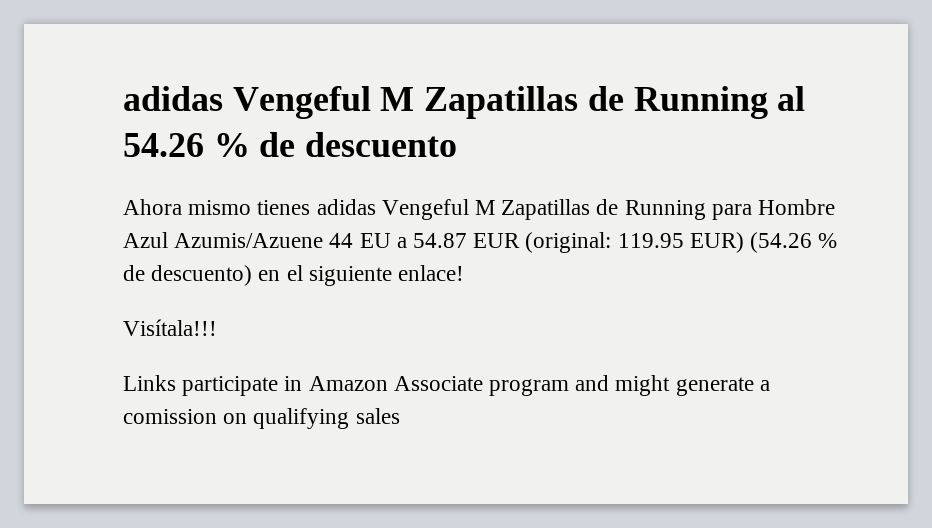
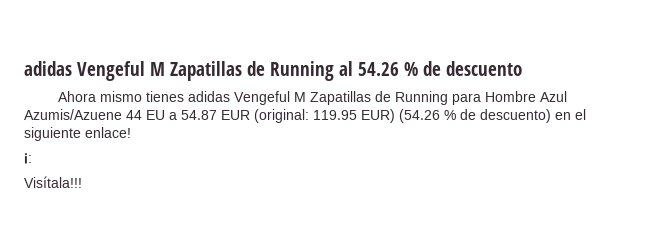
+ ℹ:
- Links participate in Amazon Associate program and might generate a comission on qualifying sales

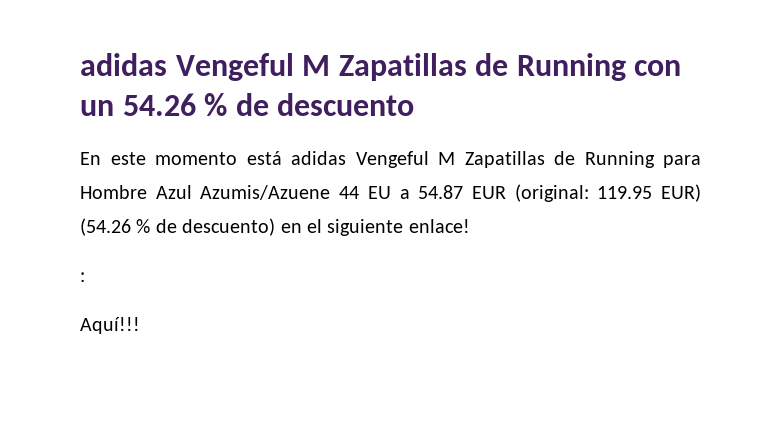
- adidas Vengeful M Zapatillas de Running al 54.26 % de descuento
+ adidas Vengeful M Zapatillas de Running con un 54.26 % de descuento
- Ahora mismo tienes adidas Vengeful M Zapatillas de Running para Hombre Azul Azumis/Azuene 44 EU a 54.87 EUR (original: 119.95 EUR) (54.26 % de descuento) en el siguiente enlace!
+ En este momento está adidas Vengeful M Zapatillas de Running para Hombre Azul Azumis/Azuene 44 EU a 54.87 EUR (original: 119.95 EUR) (54.26 % de descuento) en el siguiente enlace!
- ℹ:
- Visítala!!!
+ :
+ Aquí!!!

